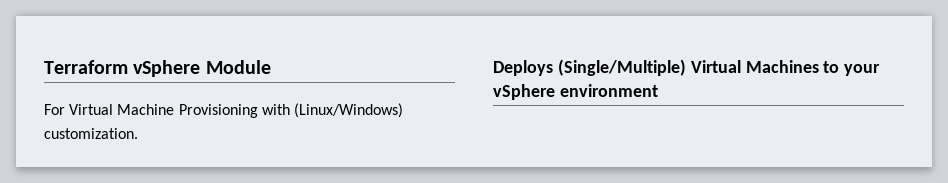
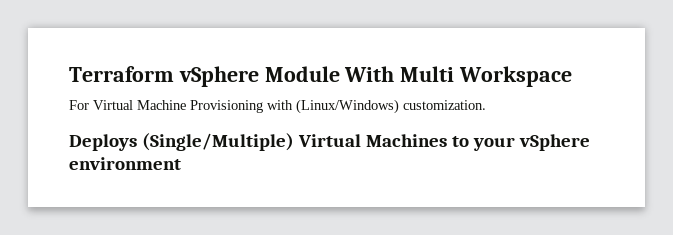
- Terraform vSphere Module
+ Terraform vSphere Module With Multi Workspace

